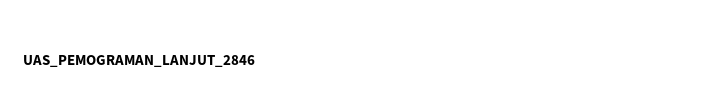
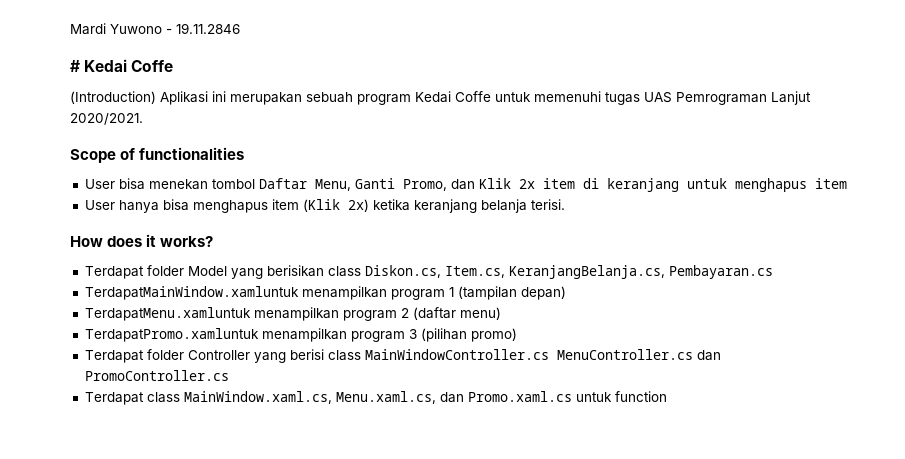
- UAS_PEMOGRAMAN_LANJUT_2846
+ Mardi Yuwono - 19.11.2846
+ # Kedai Coffe
+ (Introduction) Aplikasi ini merupakan sebuah program Kedai Coffe untuk memenuhi tugas UAS Pemrograman Lanjut 2020/2021.
+ Scope of functionalities
+ User bisa menekan tombol Daftar Menu, Ganti Promo, dan Klik 2x item di keranjang untuk menghapus item
+ User hanya bisa menghapus item (Klik 2x) ketika keranjang belanja terisi.
+ How does it works?
+ Terdapat folder Model yang berisikan class Diskon.cs, Item.cs, KeranjangBelanja.cs, Pembayaran.cs
+ TerdapatMainWindow.xamluntuk menampilkan program 1 (tampilan depan)
+ TerdapatMenu.xamluntuk menampilkan program 2 (daftar menu)
+ TerdapatPromo.xamluntuk menampilkan program 3 (pilihan promo)
+ Terdapat folder Controller yang berisi class MainWindowController.cs MenuController.cs dan PromoController.cs
+ Terdapat class MainWindow.xaml.cs, Menu.xaml.cs, dan Promo.xaml.cs untuk function

